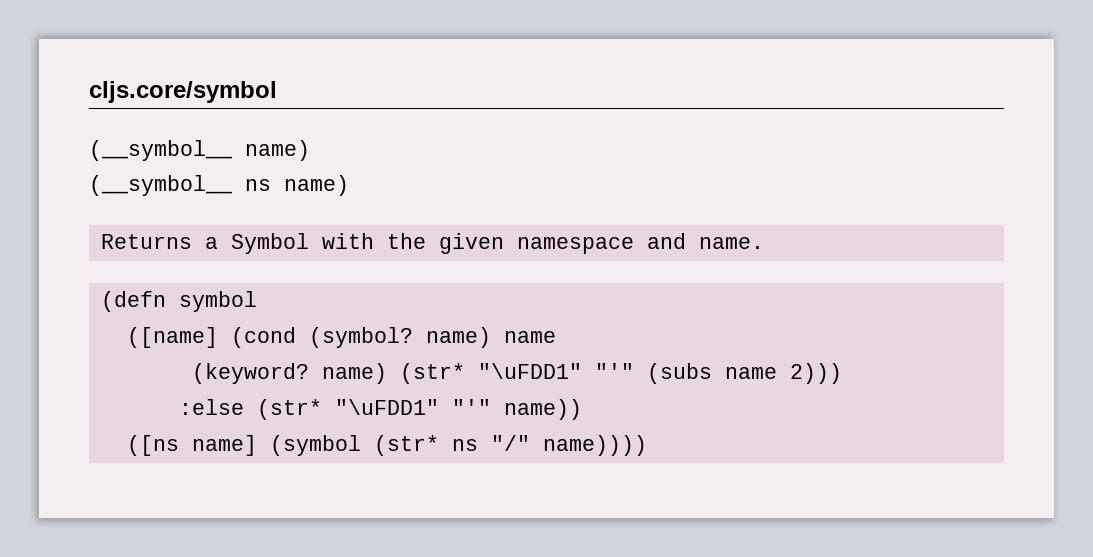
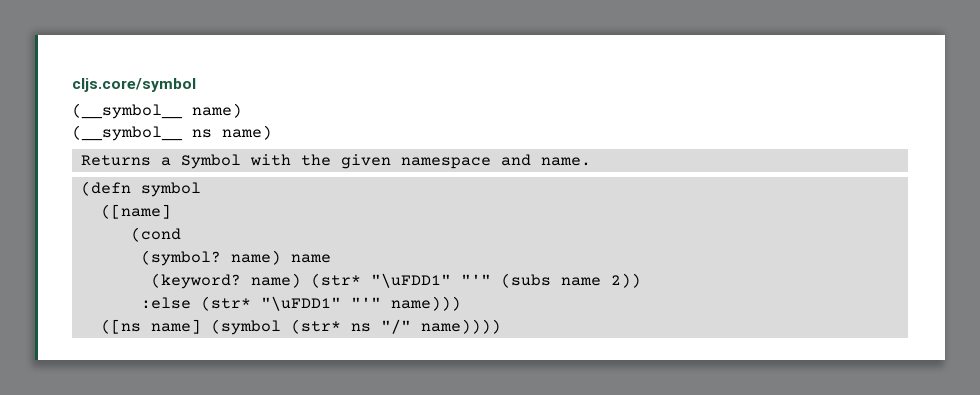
- ([name] (cond (symbol? name) name
+ ([name]
+ (cond
+ (symbol? name) name
- (keyword? name) (str* "\uFDD1" "'" (subs name 2)))
+ (keyword? name) (str* "\uFDD1" "'" (subs name 2))
- :else (str* "\uFDD1" "'" name))
+ :else (str* "\uFDD1" "'" name)))

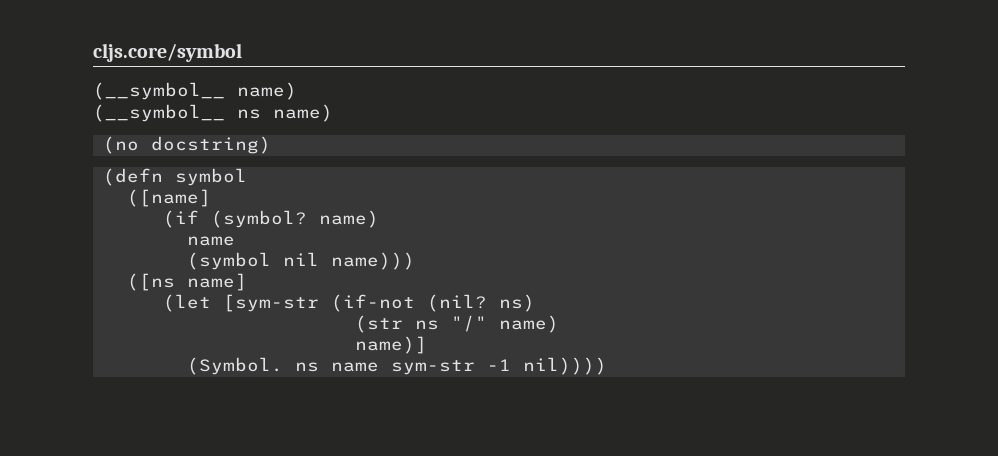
- Returns a Symbol with the given namespace and name.
+ (no docstring)
- (cond
- (symbol? name) name
+ (if (symbol? name)
+ name
- (keyword? name) (str* "\uFDD1" "'" (subs name 2))
- :else (str* "\uFDD1" "'" name)))
- ([ns name] (symbol (str* ns "/" name))))
+ (symbol nil name)))
+ ([ns name]
+ (let [sym-str (if-not (nil? ns)
+ (str ns "/" name)
+ name)]
+ (Symbol. ns name sym-str -1 nil))))

